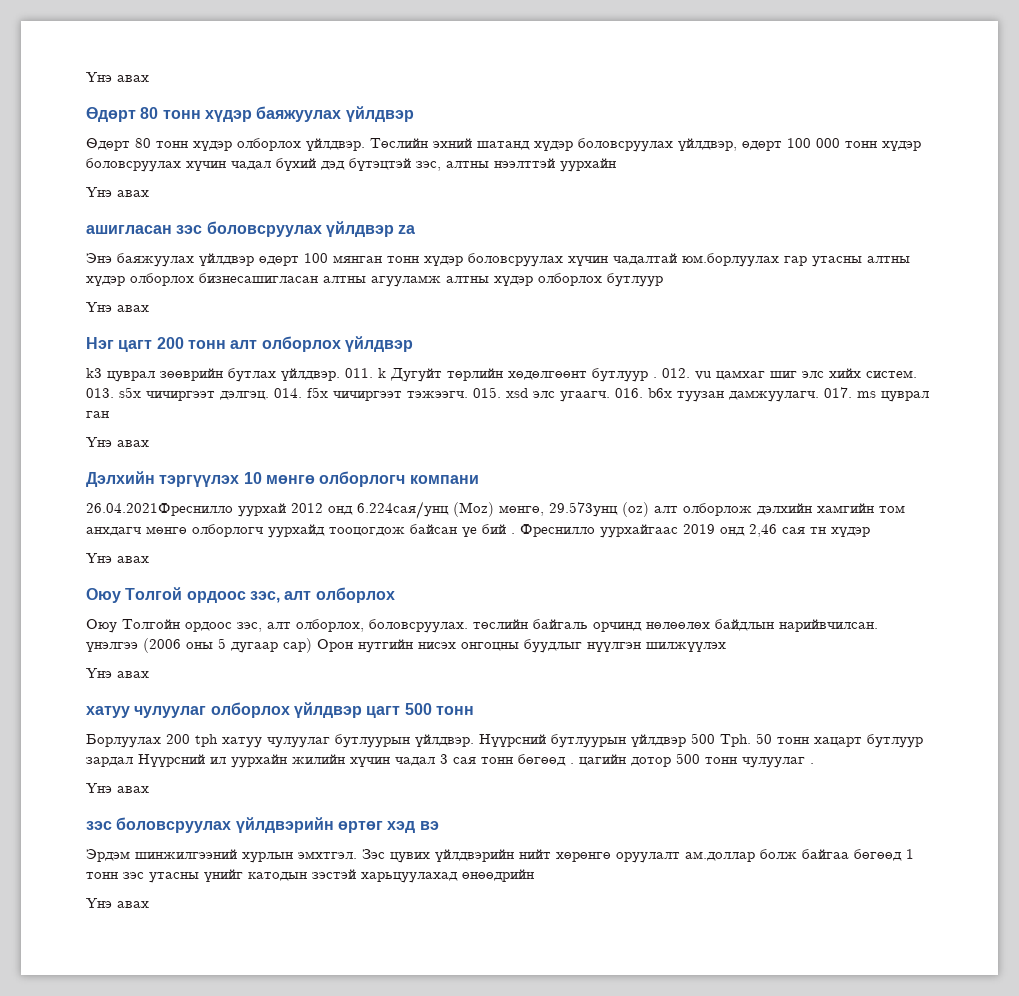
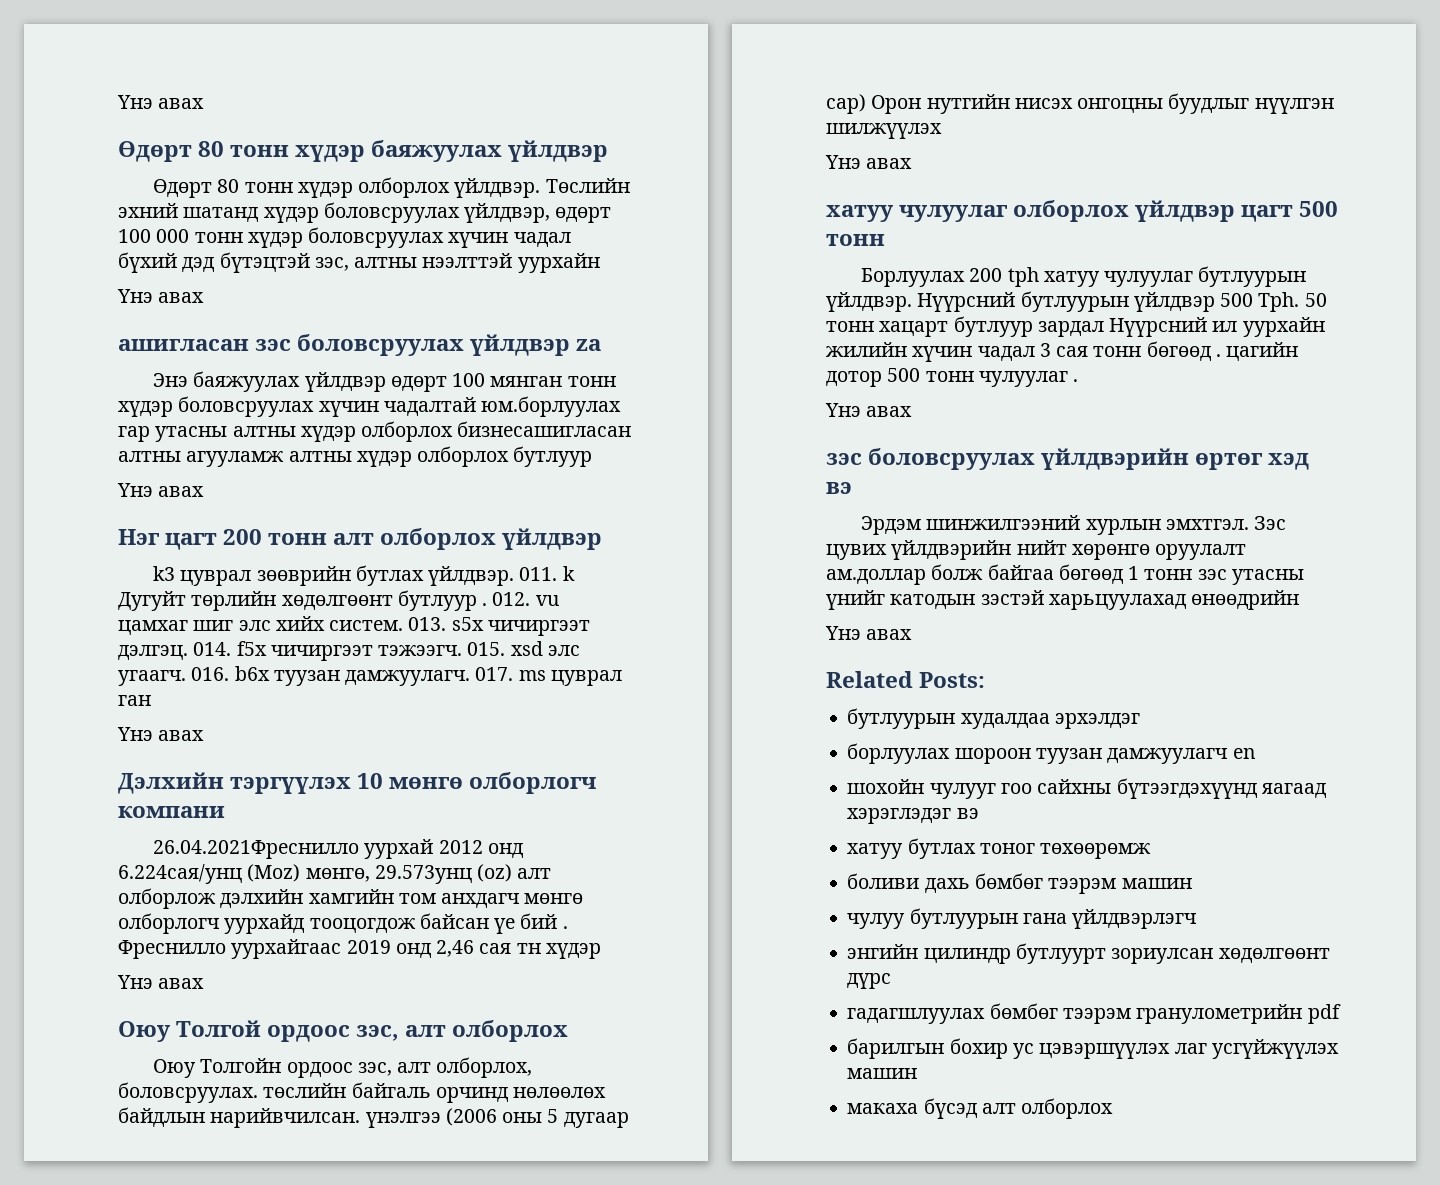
+ Related Posts:
+ бутлуурын худалдаа эрхэлдэг
+ борлуулах шороон туузан дамжуулагч en
+ шохойн чулууг гоо сайхны бүтээгдэхүүнд яагаад хэрэглэдэг вэ
+ хатуу бутлах тоног төхөөрөмж
+ боливи дахь бөмбөг тээрэм машин
+ чулуу бутлуурын гана үйлдвэрлэгч
+ энгийн цилиндр бутлуурт зориулсан хөдөлгөөнт дүрс
+ гадагшлуулах бөмбөг тээрэм гранулометрийн pdf
+ барилгын бохир ус цэвэршүүлэх лаг усгүйжүүлэх машин
+ макаха бүсэд алт олборлох

